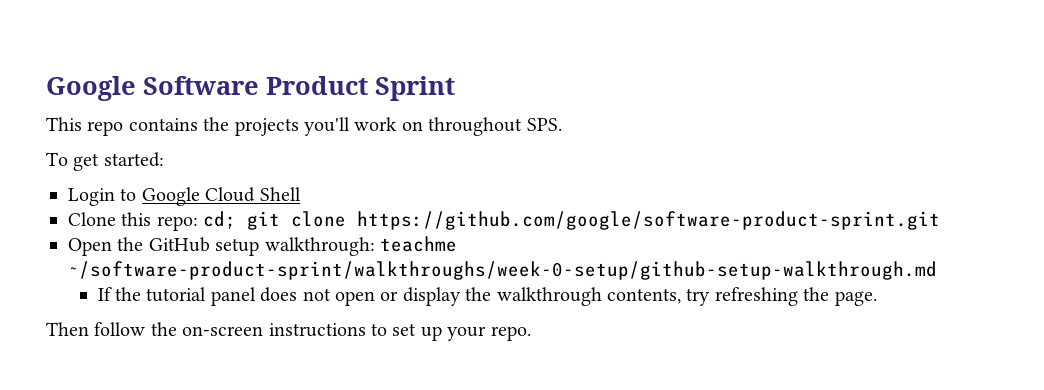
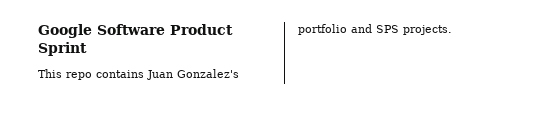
- This repo contains the projects you'll work on throughout SPS.
- To get started:
- Login to Google Cloud Shell
- Clone this repo: cd; git clone https://github.com/google/software-product-sprint.git
- Open the GitHub setup walkthrough: teachme ~/software-product-sprint/walkthroughs/week-0-setup/github-setup-walkthrough.md
- If the tutorial panel does not open or display the walkthrough contents, try refreshing the page.
- Then follow the on-screen instructions to set up your repo.
+ This repo contains Juan Gonzalez's portfolio and SPS projects.

